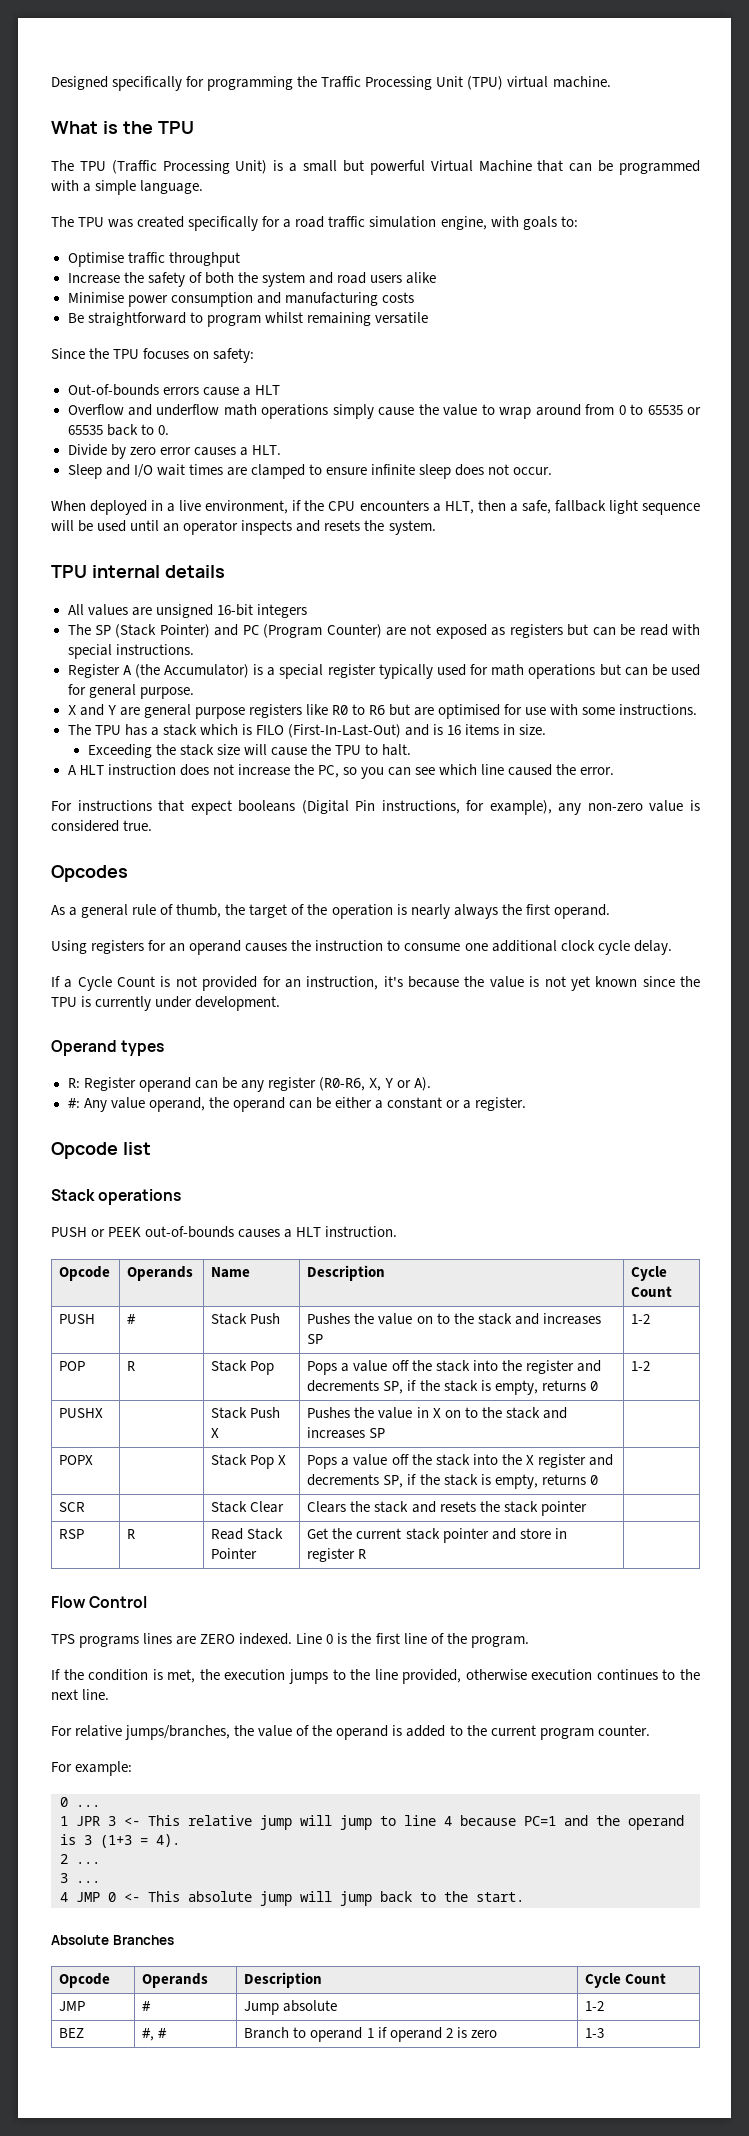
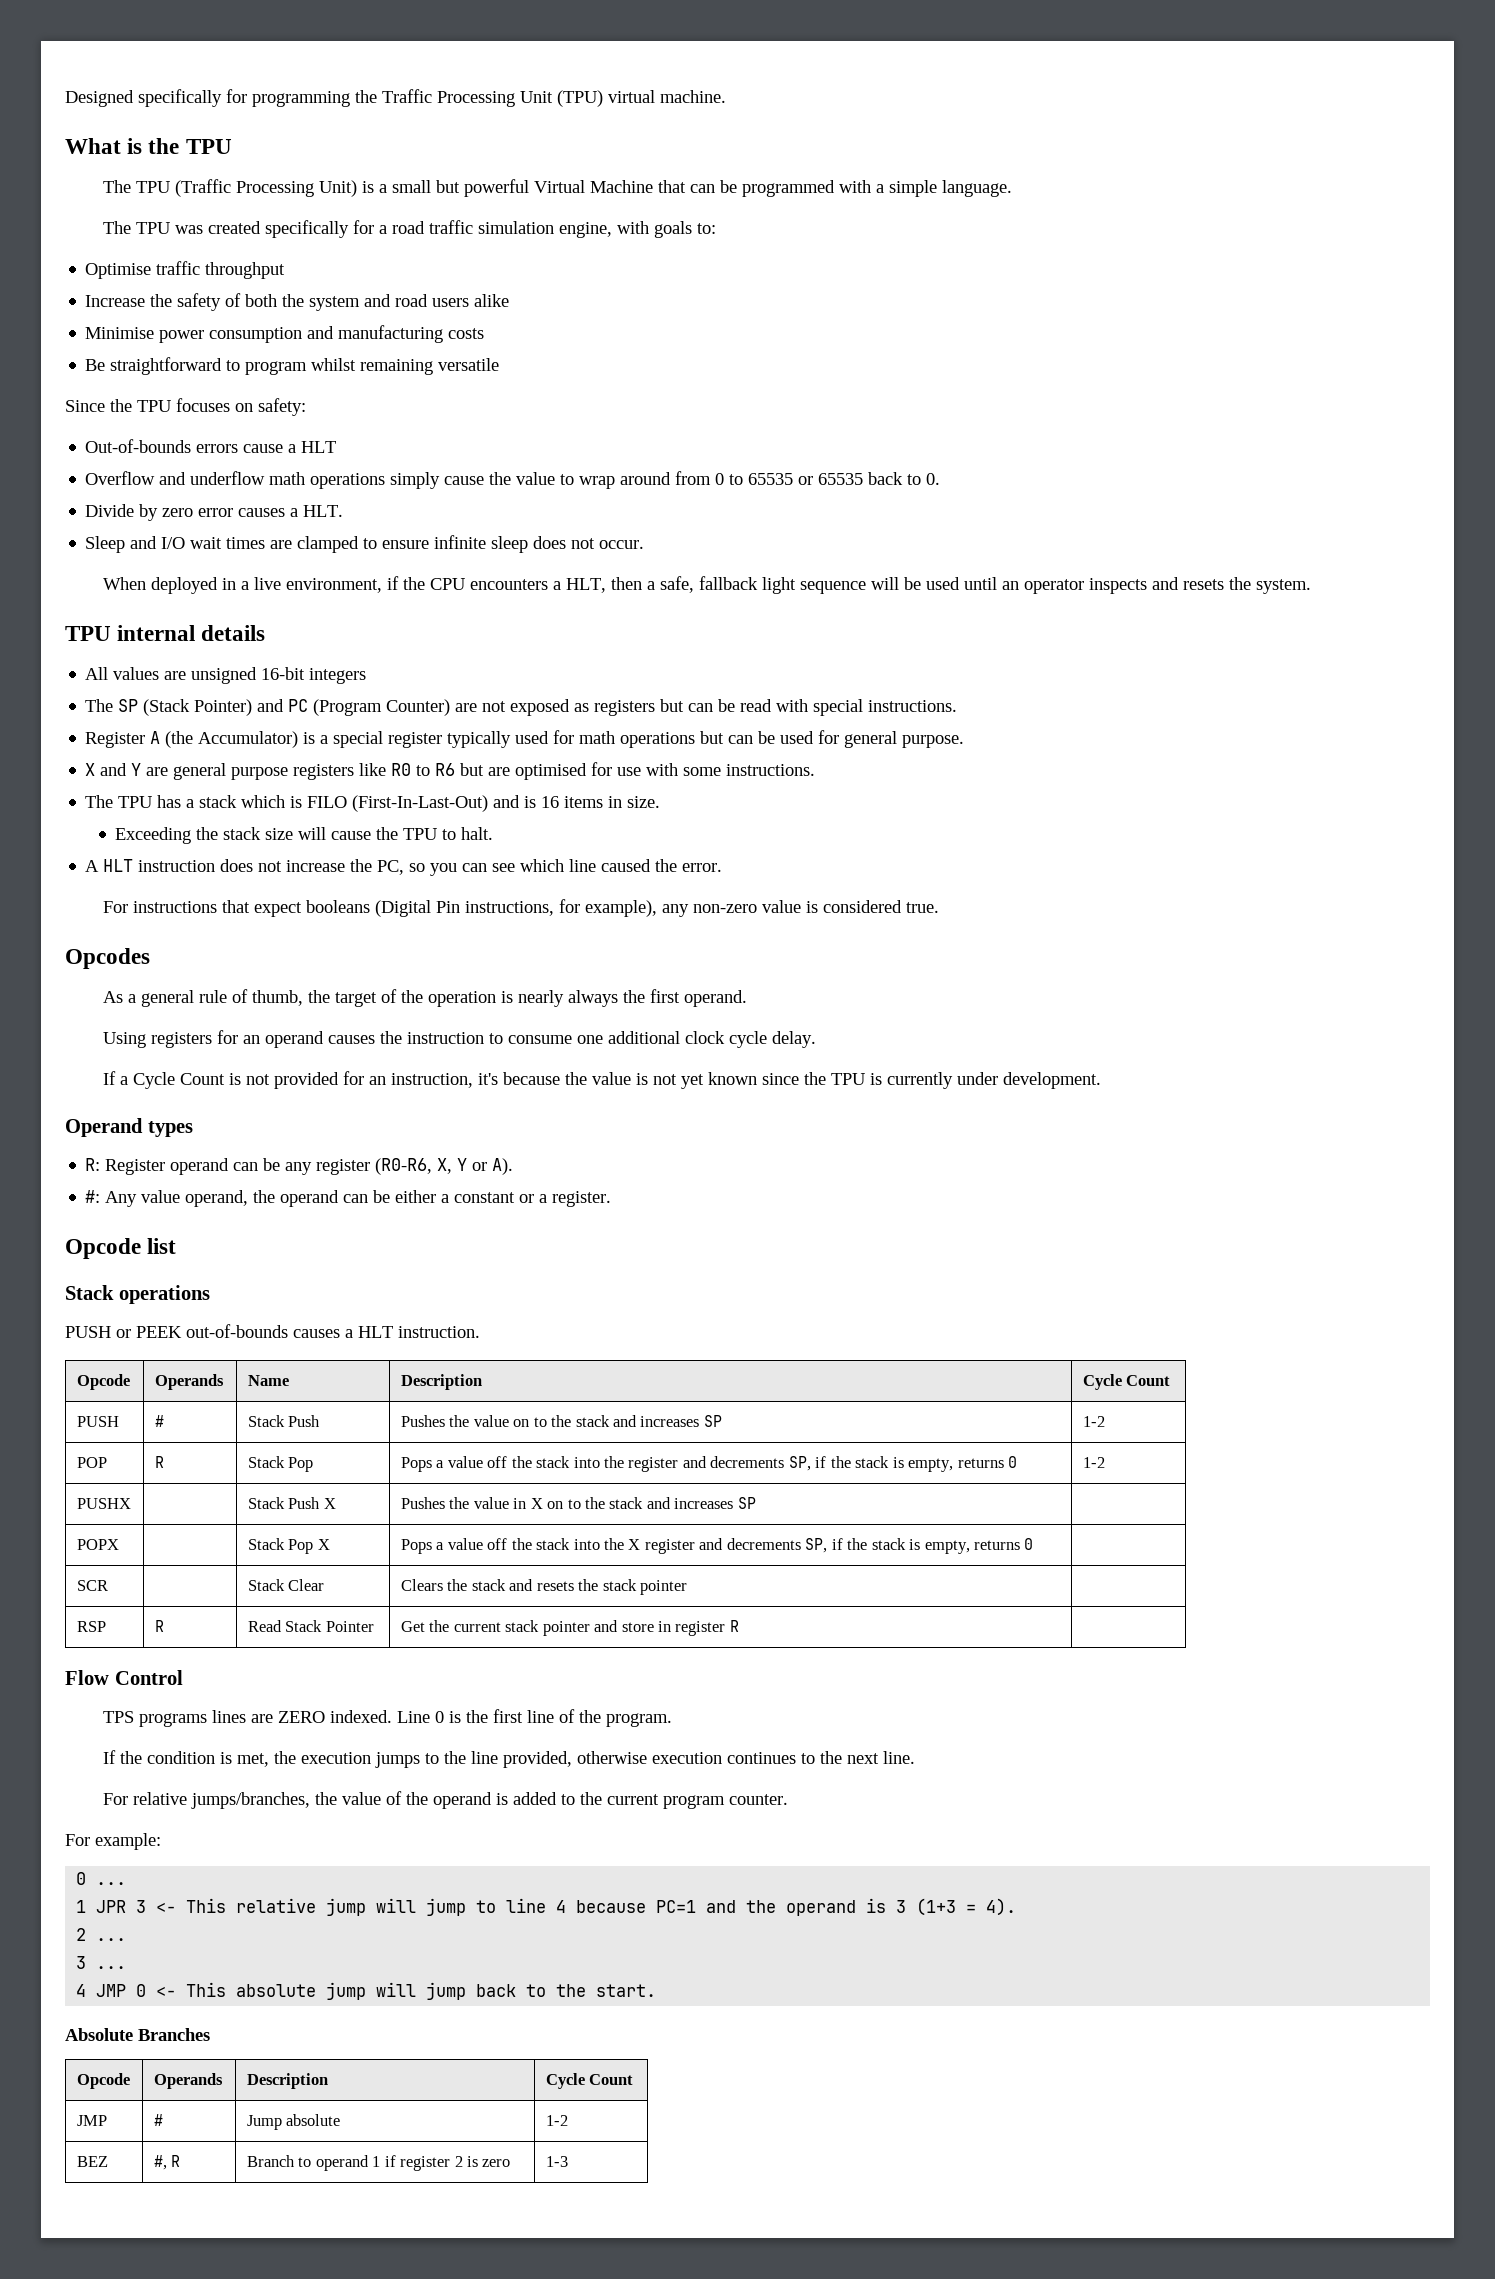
- BEZ | #, # | Branch to operand 1 if operand 2 is zero | 1-3
+ BEZ | #, R | Branch to operand 1 if register 2 is zero | 1-3

